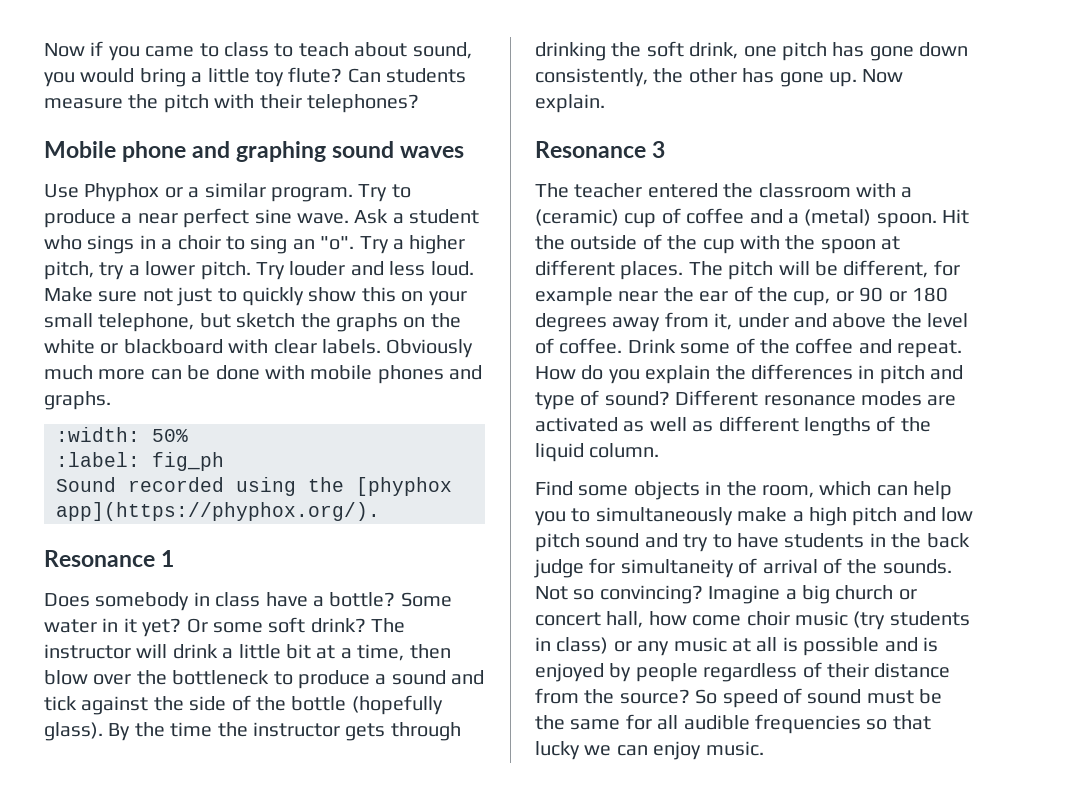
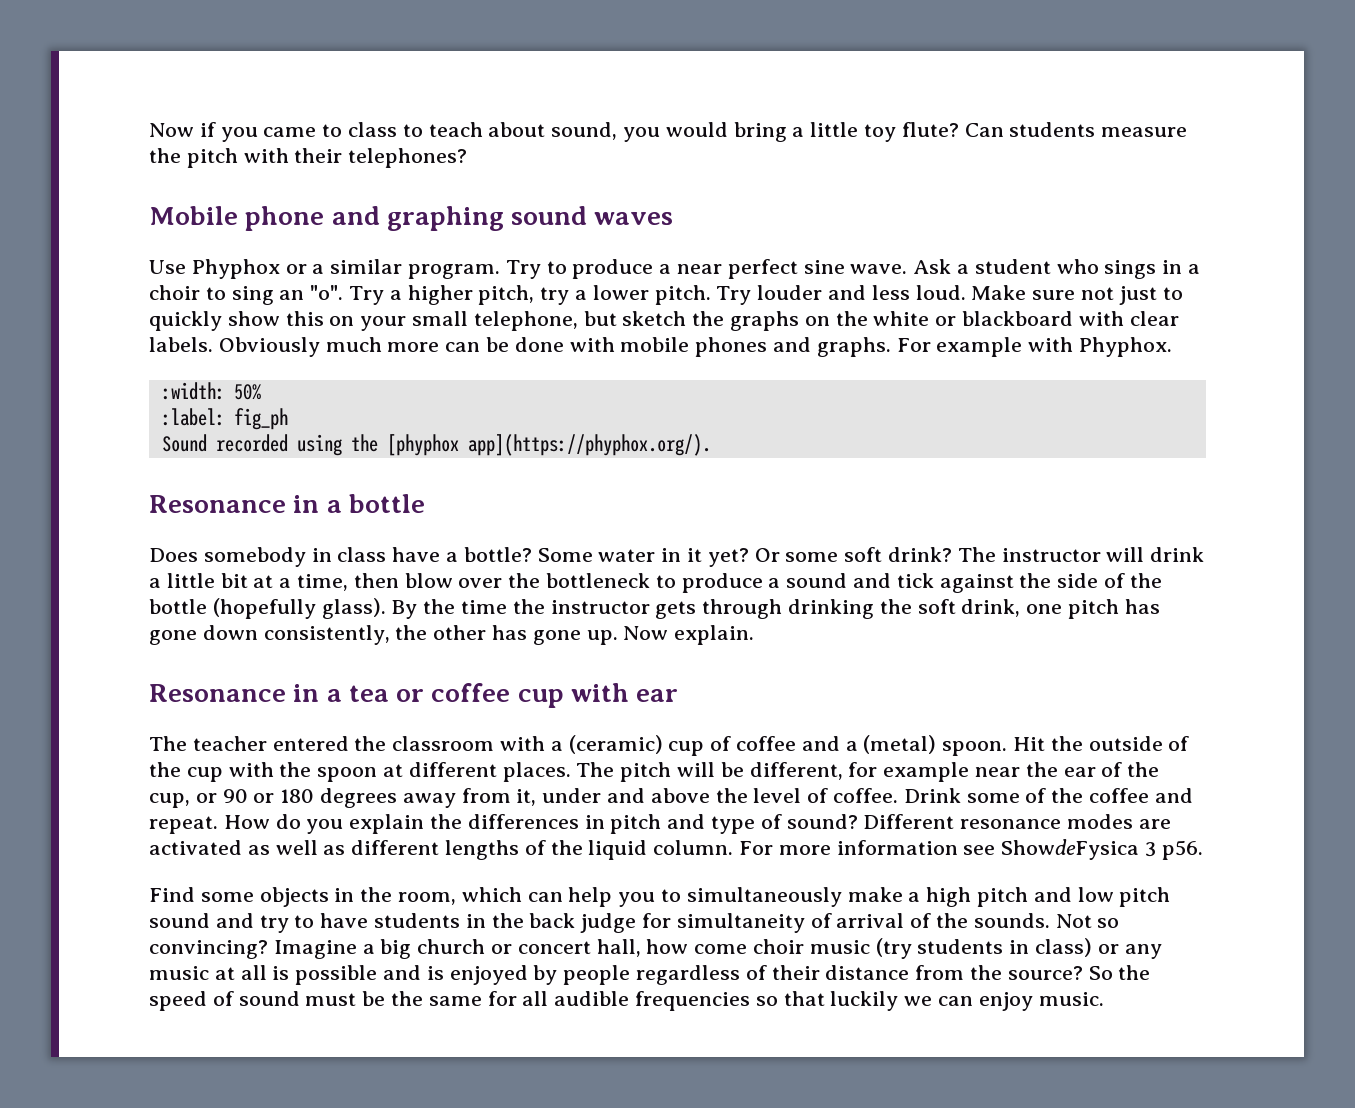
+ For example with Phyphox.
- Resonance 1
+ Resonance in a bottle
- Resonance 3
+ Resonance in a tea or coffee cup with ear
+ For more information see ShowdeFysica 3 p56.
- So speed of sound must be the same for all audible frequencies so that lucky we can enjoy music.
+ So the speed of sound must be the same for all audible frequencies so that luckily we can enjoy music.

